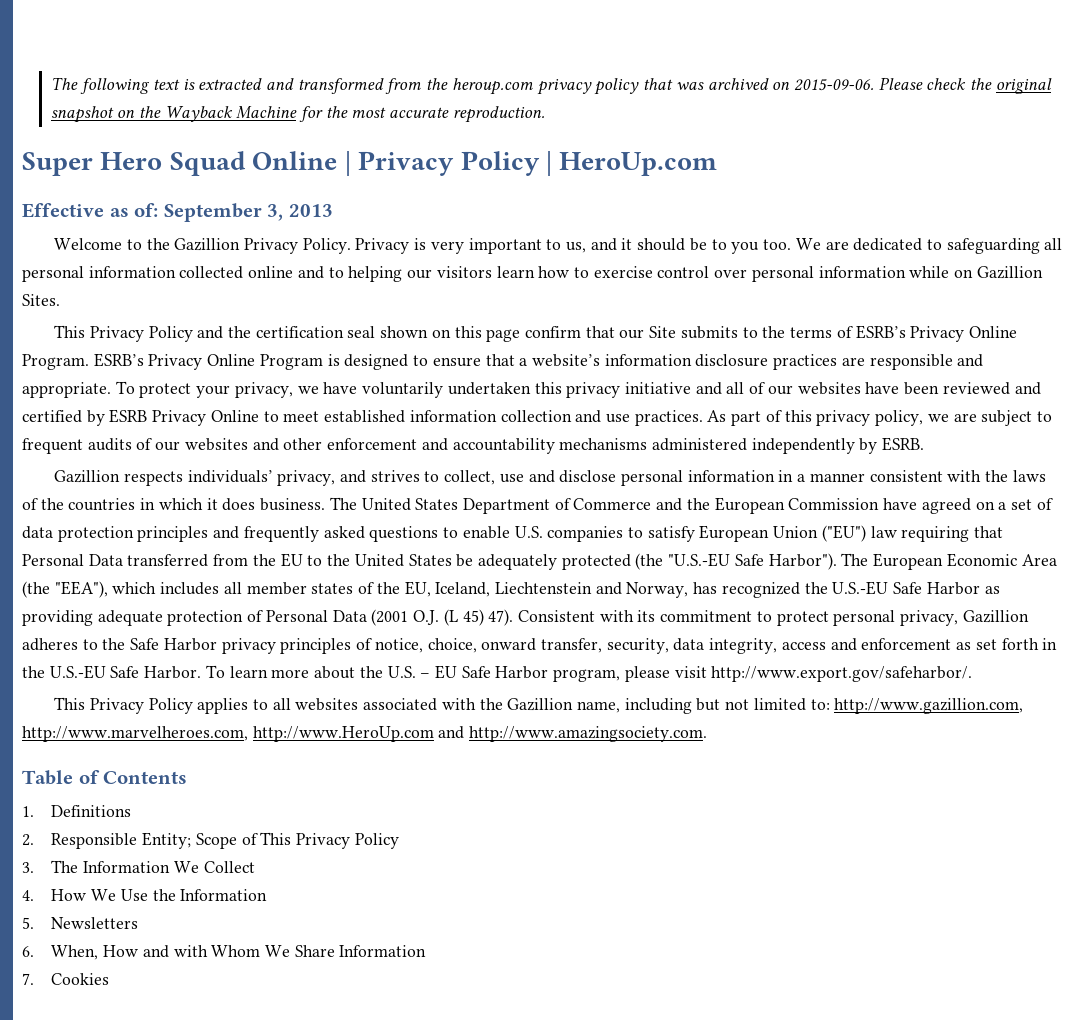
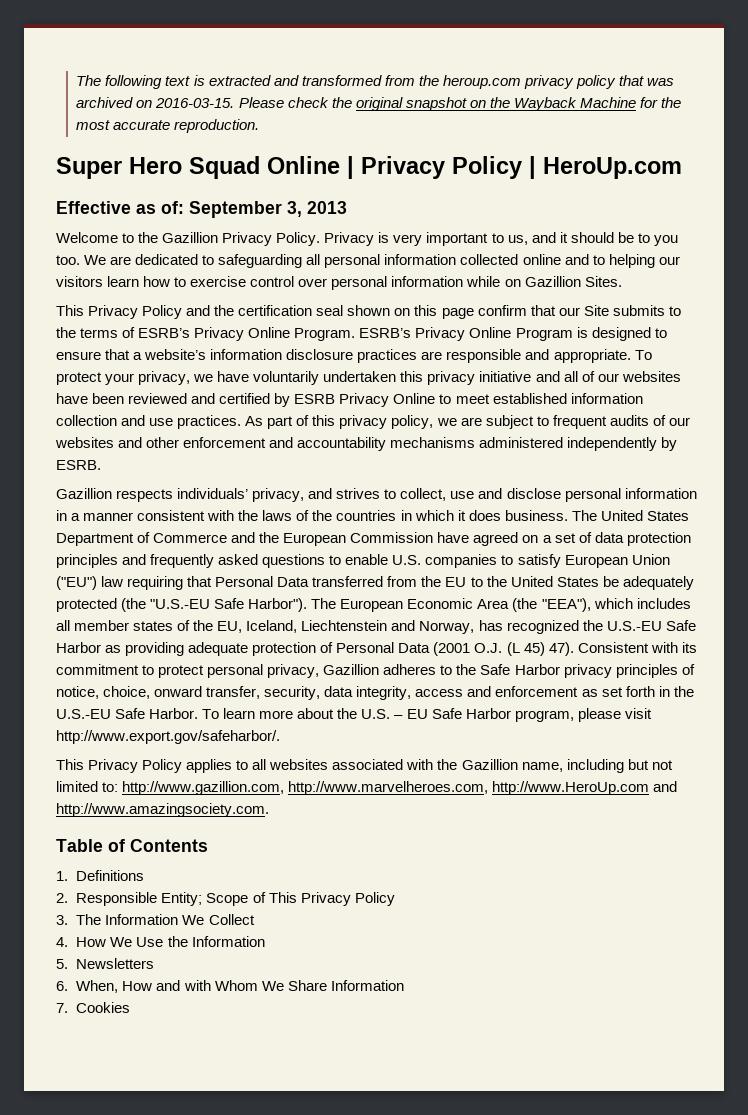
- The following text is extracted and transformed from the heroup.com privacy policy that was archived on 2015-09-06.
+ The following text is extracted and transformed from the heroup.com privacy policy that was archived on 2016-03-15.

